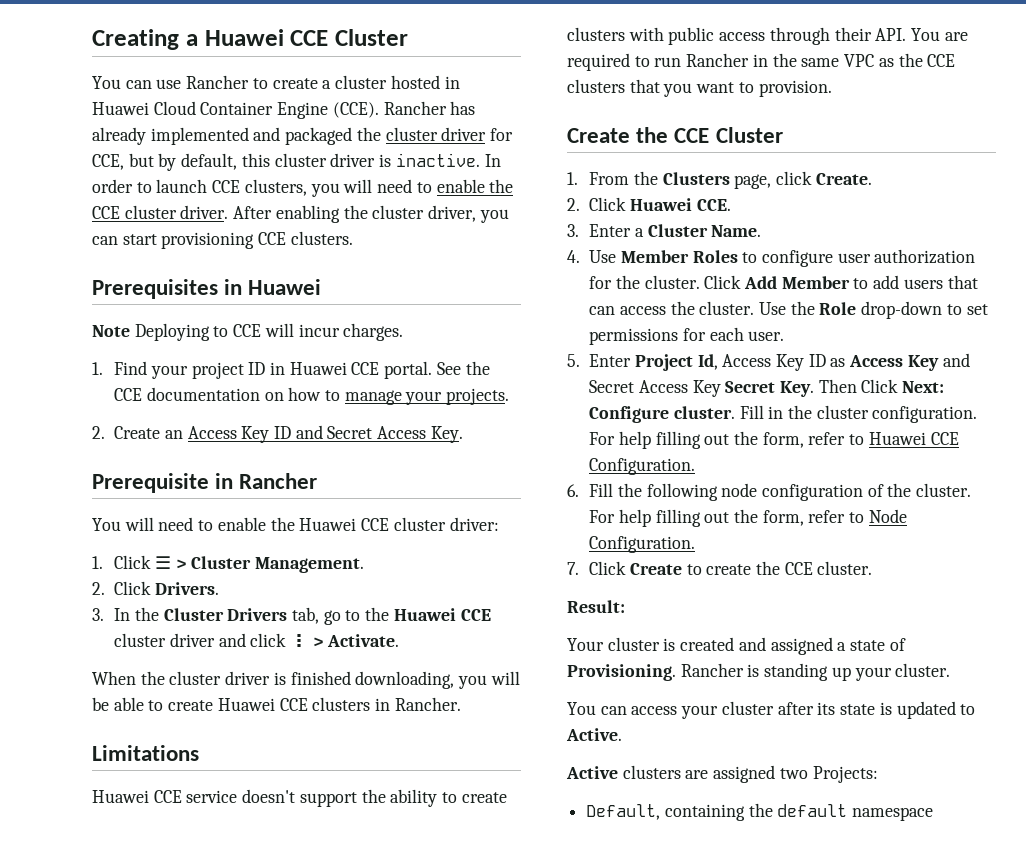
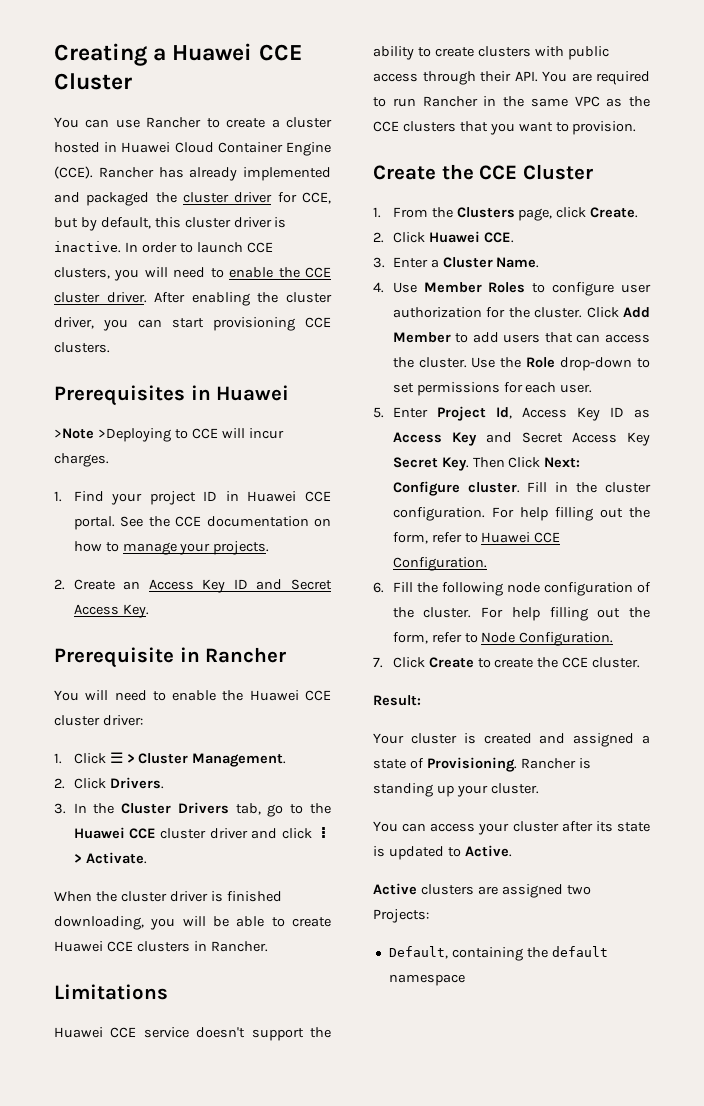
- Note Deploying to CCE will incur charges.
+ >Note >Deploying to CCE will incur charges.

